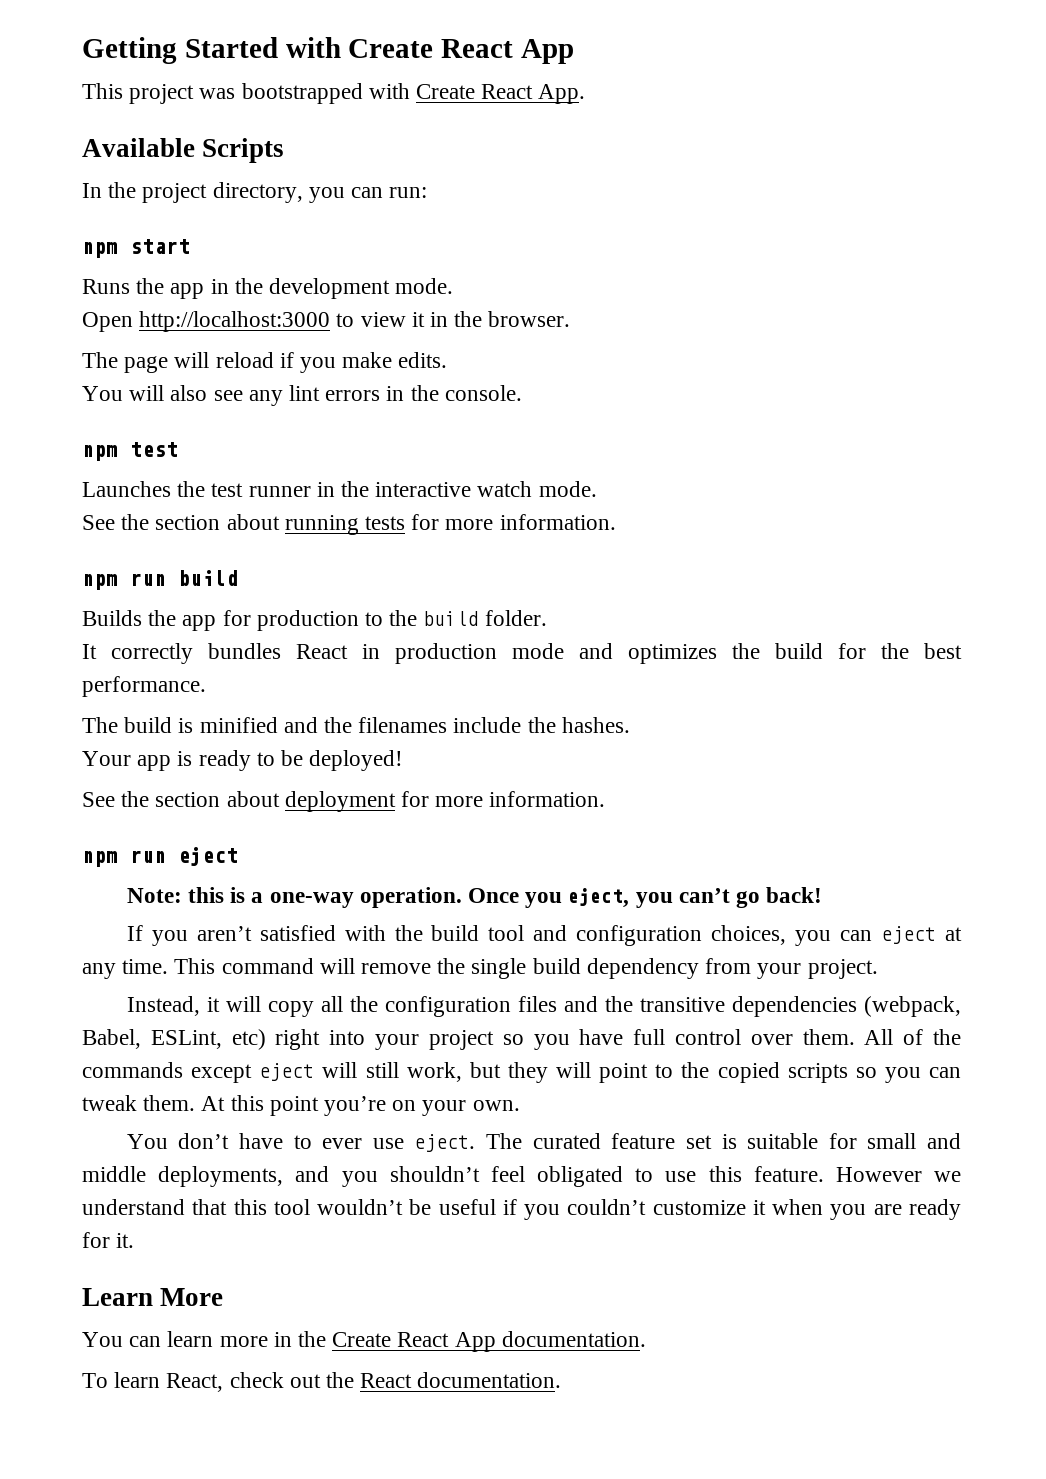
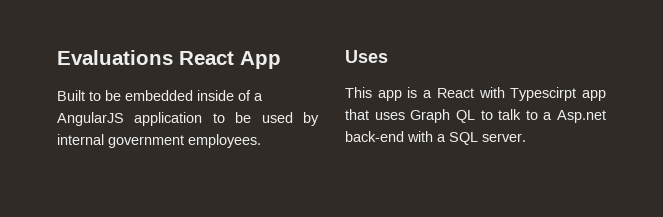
- Getting Started with Create React App
- This project was bootstrapped with Create React App.
- Available Scripts
- In the project directory, you can run:
- npm start
- Runs the app in the development mode.
- Open http://localhost:3000 to view it in the browser.
- The page will reload if you make edits.
- You will also see any lint errors in the console.
- npm test
- Launches the test runner in the interactive watch mode.
- See the section about running tests for more information.
- npm run build
- Builds the app for production to the build folder.
- It correctly bundles React in production mode and optimizes the build for the best performance.
- The build is minified and the filenames include the hashes.
- Your app is ready to be deployed!
- See the section about deployment for more information.
- npm run eject
- Note: this is a one-way operation. Once you eject, you can’t go back!
- If you aren’t satisfied with the build tool and configuration choices, you can eject at any time. This command will remove the single build dependency from your project.
- Instead, it will copy all the configuration files and the transitive dependencies (webpack, Babel, ESLint, etc) right into your project so you have full control over them. All of the commands except eject will still work, but they will point to the copied scripts so you can tweak them. At this point you’re on your own.
- You don’t have to ever use eject. The curated feature set is suitable for small and middle deployments, and you shouldn’t feel obligated to use this feature. However we understand that this tool wouldn’t be useful if you couldn’t customize it when you are ready for it.
- Learn More
- You can learn more in the Create React App documentation.
- To learn React, check out the React documentation.
+ Evaluations React App
+ Built to be embedded inside of a AngularJS application to be used by internal government employees.
+ Uses
+ This app is a React with Typescirpt app that uses Graph QL to talk to a Asp.net back-end with a SQL server.

